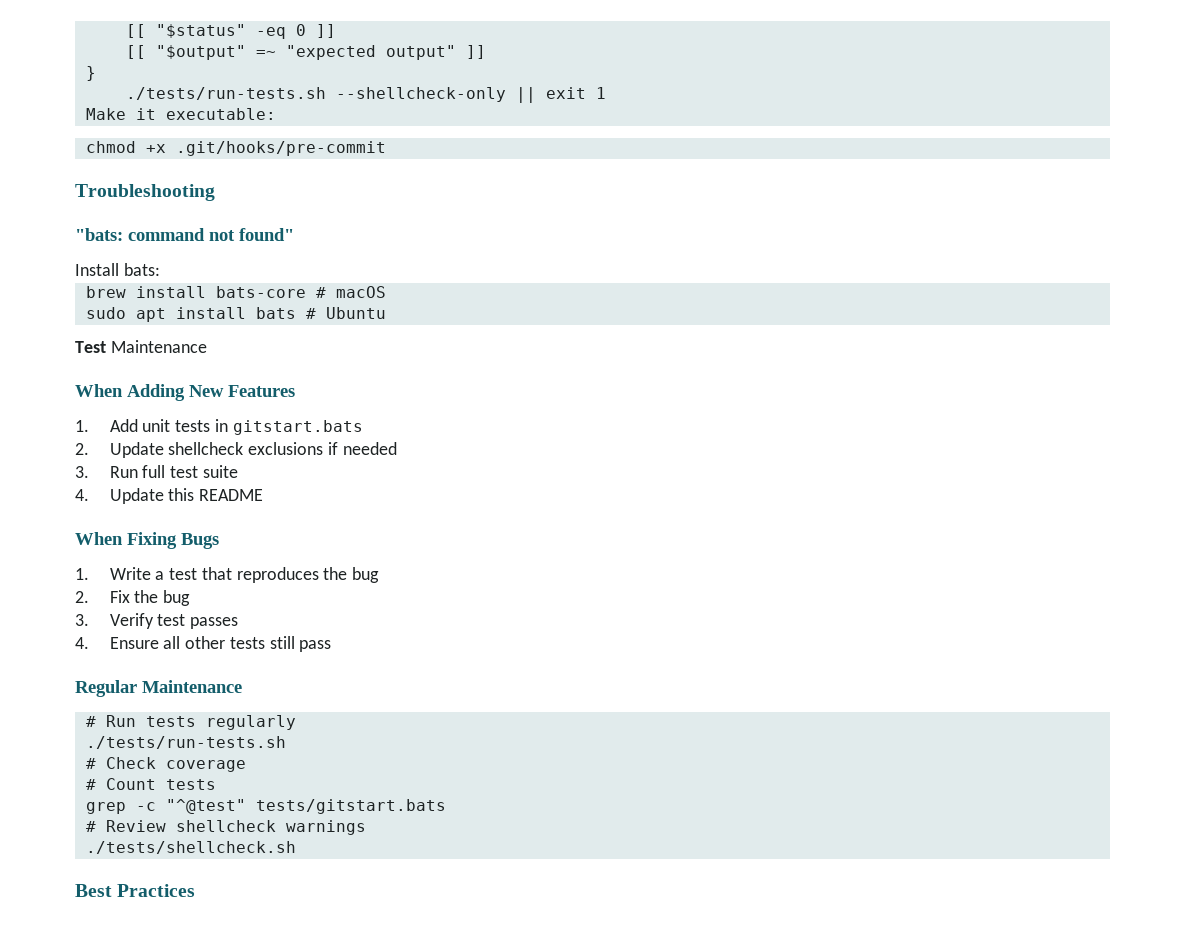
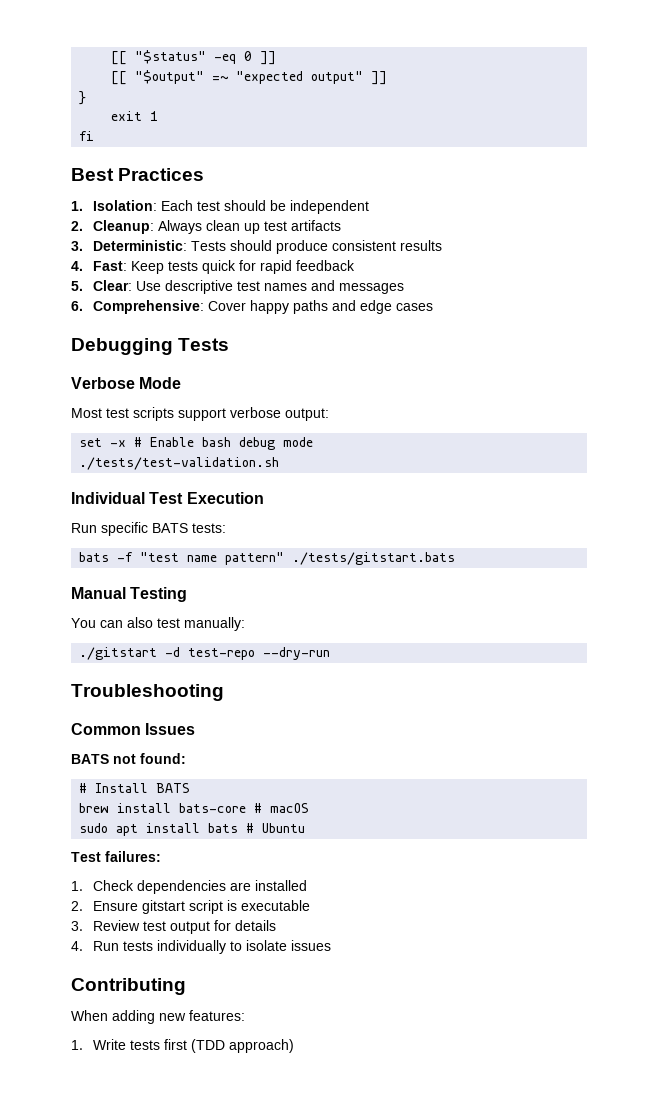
- ./tests/run-tests.sh --shellcheck-only || exit 1
+ exit 1
- Make it executable:
- chmod +x .git/hooks/pre-commit
+ fi
+ Best Practices
+ 1. Isolation: Each test should be independent
+ 2. Cleanup: Always clean up test artifacts
+ 3. Deterministic: Tests should produce consistent results
+ 4. Fast: Keep tests quick for rapid feedback
+ 5. Clear: Use descriptive test names and messages
+ 6. Comprehensive: Cover happy paths and edge cases
+ Debugging Tests
+ Verbose Mode
+ Most test scripts support verbose output:
+ set -x # Enable bash debug mode
+ ./tests/test-validation.sh
+ Individual Test Execution
+ Run specific BATS tests:
+ bats -f "test name pattern" ./tests/gitstart.bats
+ Manual Testing
+ You can also test manually:
+ ./gitstart -d test-repo --dry-run
  Troubleshooting
- "bats: command not found"
- Install bats:
+ Common Issues
+ BATS not found:
+ # Install BATS
- Test Maintenance
- When Adding New Features
- 1. Add unit tests in gitstart.bats
- 2. Update shellcheck exclusions if needed
- 3. Run full test suite
- 4. Update this README
- When Fixing Bugs
- 1. Write a test that reproduces the bug
- 2. Fix the bug
- 3. Verify test passes
- 4. Ensure all other tests still pass
- Regular Maintenance
- # Run tests regularly
- ./tests/run-tests.sh
- # Check coverage
- # Count tests
- grep -c "^@test" tests/gitstart.bats
- # Review shellcheck warnings
- ./tests/shellcheck.sh
- Best Practices
+ Test failures:
+ 1. Check dependencies are installed
+ 2. Ensure gitstart script is executable
+ 3. Review test output for details
+ 4. Run tests individually to isolate issues
+ Contributing
+ When adding new features:
+ 1. Write tests first (TDD approach)

